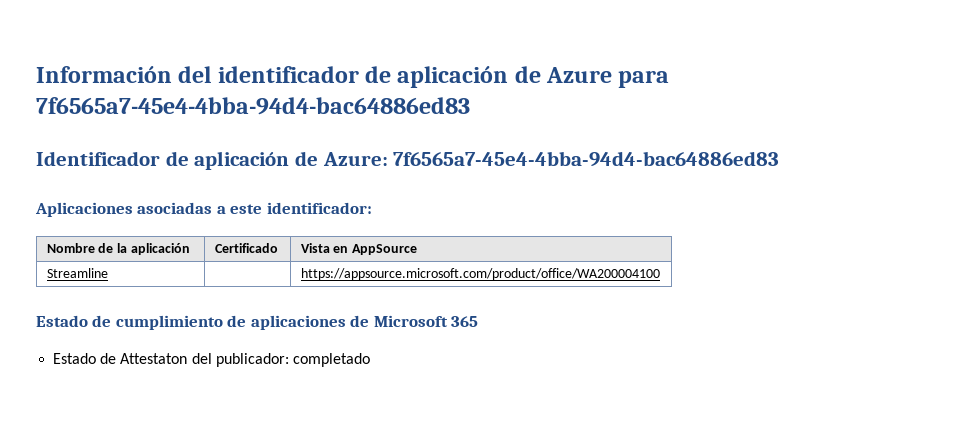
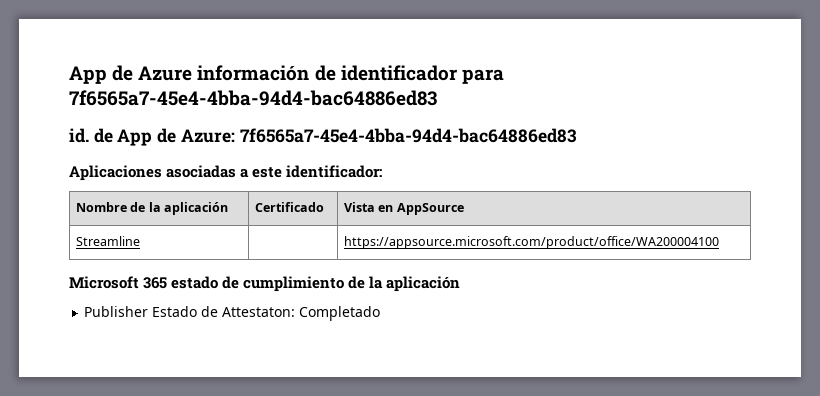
- Información del identificador de aplicación de Azure para 7f6565a7-45e4-4bba-94d4-bac64886ed83
+ App de Azure información de identificador para 7f6565a7-45e4-4bba-94d4-bac64886ed83
- Identificador de aplicación de Azure: 7f6565a7-45e4-4bba-94d4-bac64886ed83
+ id. de App de Azure: 7f6565a7-45e4-4bba-94d4-bac64886ed83
- Estado de cumplimiento de aplicaciones de Microsoft 365
- Estado de Attestaton del publicador: completado
+ Microsoft 365 estado de cumplimiento de la aplicación
+ Publisher Estado de Attestaton: Completado

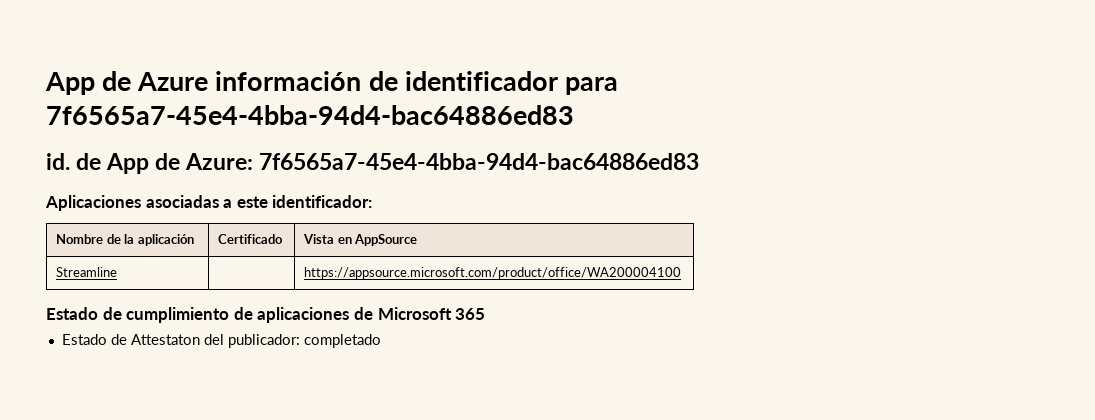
- Microsoft 365 estado de cumplimiento de la aplicación
- Publisher Estado de Attestaton: Completado
+ Estado de cumplimiento de aplicaciones de Microsoft 365
+ Estado de Attestaton del publicador: completado

